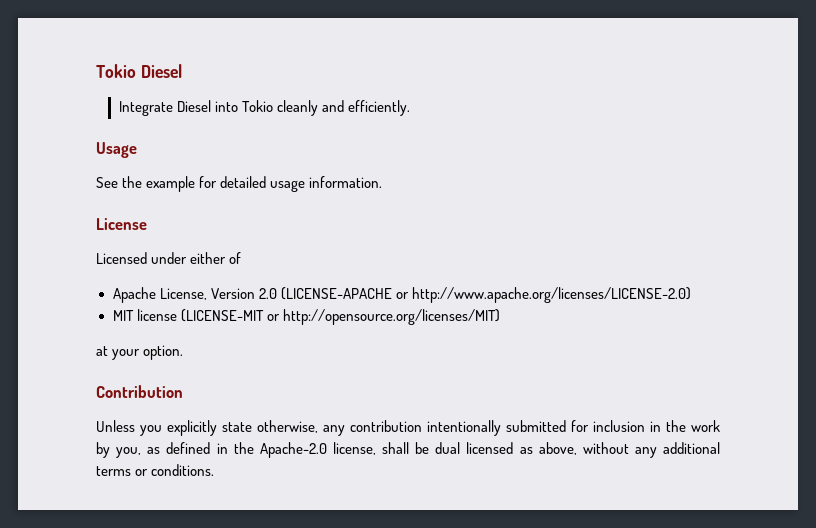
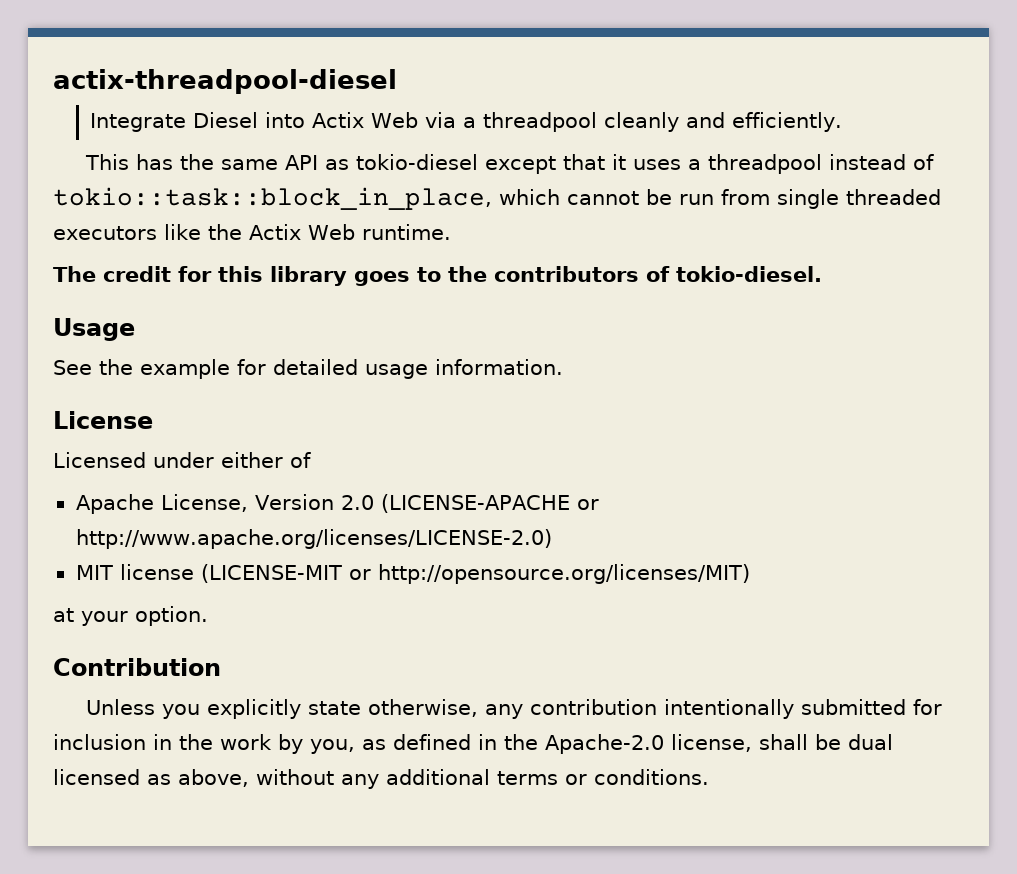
- Tokio Diesel
+ actix-threadpool-diesel
- Integrate Diesel into Tokio cleanly and efficiently.
+ Integrate Diesel into Actix Web via a threadpool cleanly and efficiently.
+ This has the same API as tokio-diesel except that it uses a threadpool instead of tokio::task::block_in_place, which cannot be run from single threaded executors like the Actix Web runtime.
+ The credit for this library goes to the contributors of tokio-diesel.

